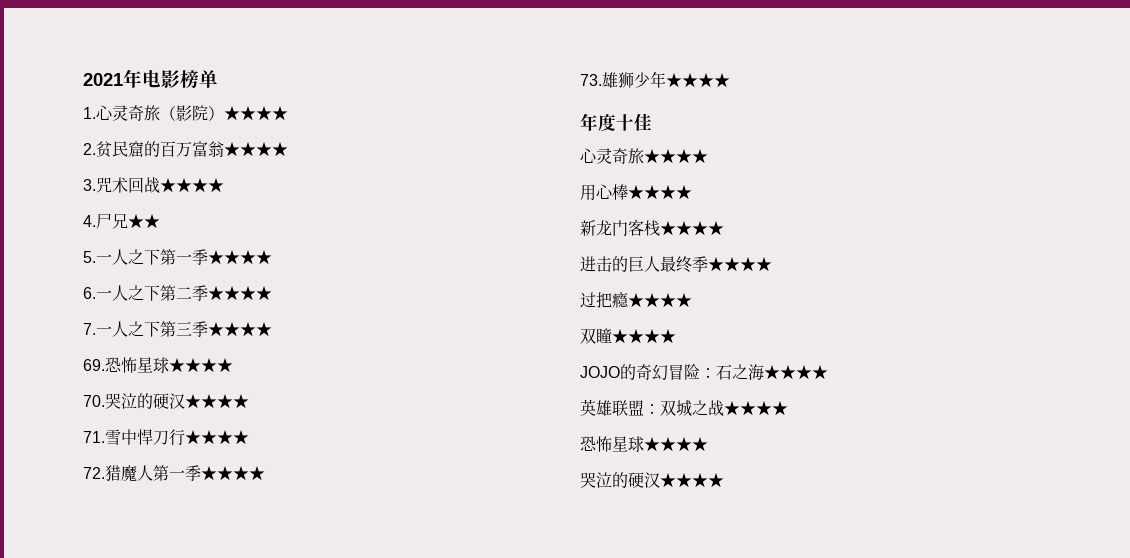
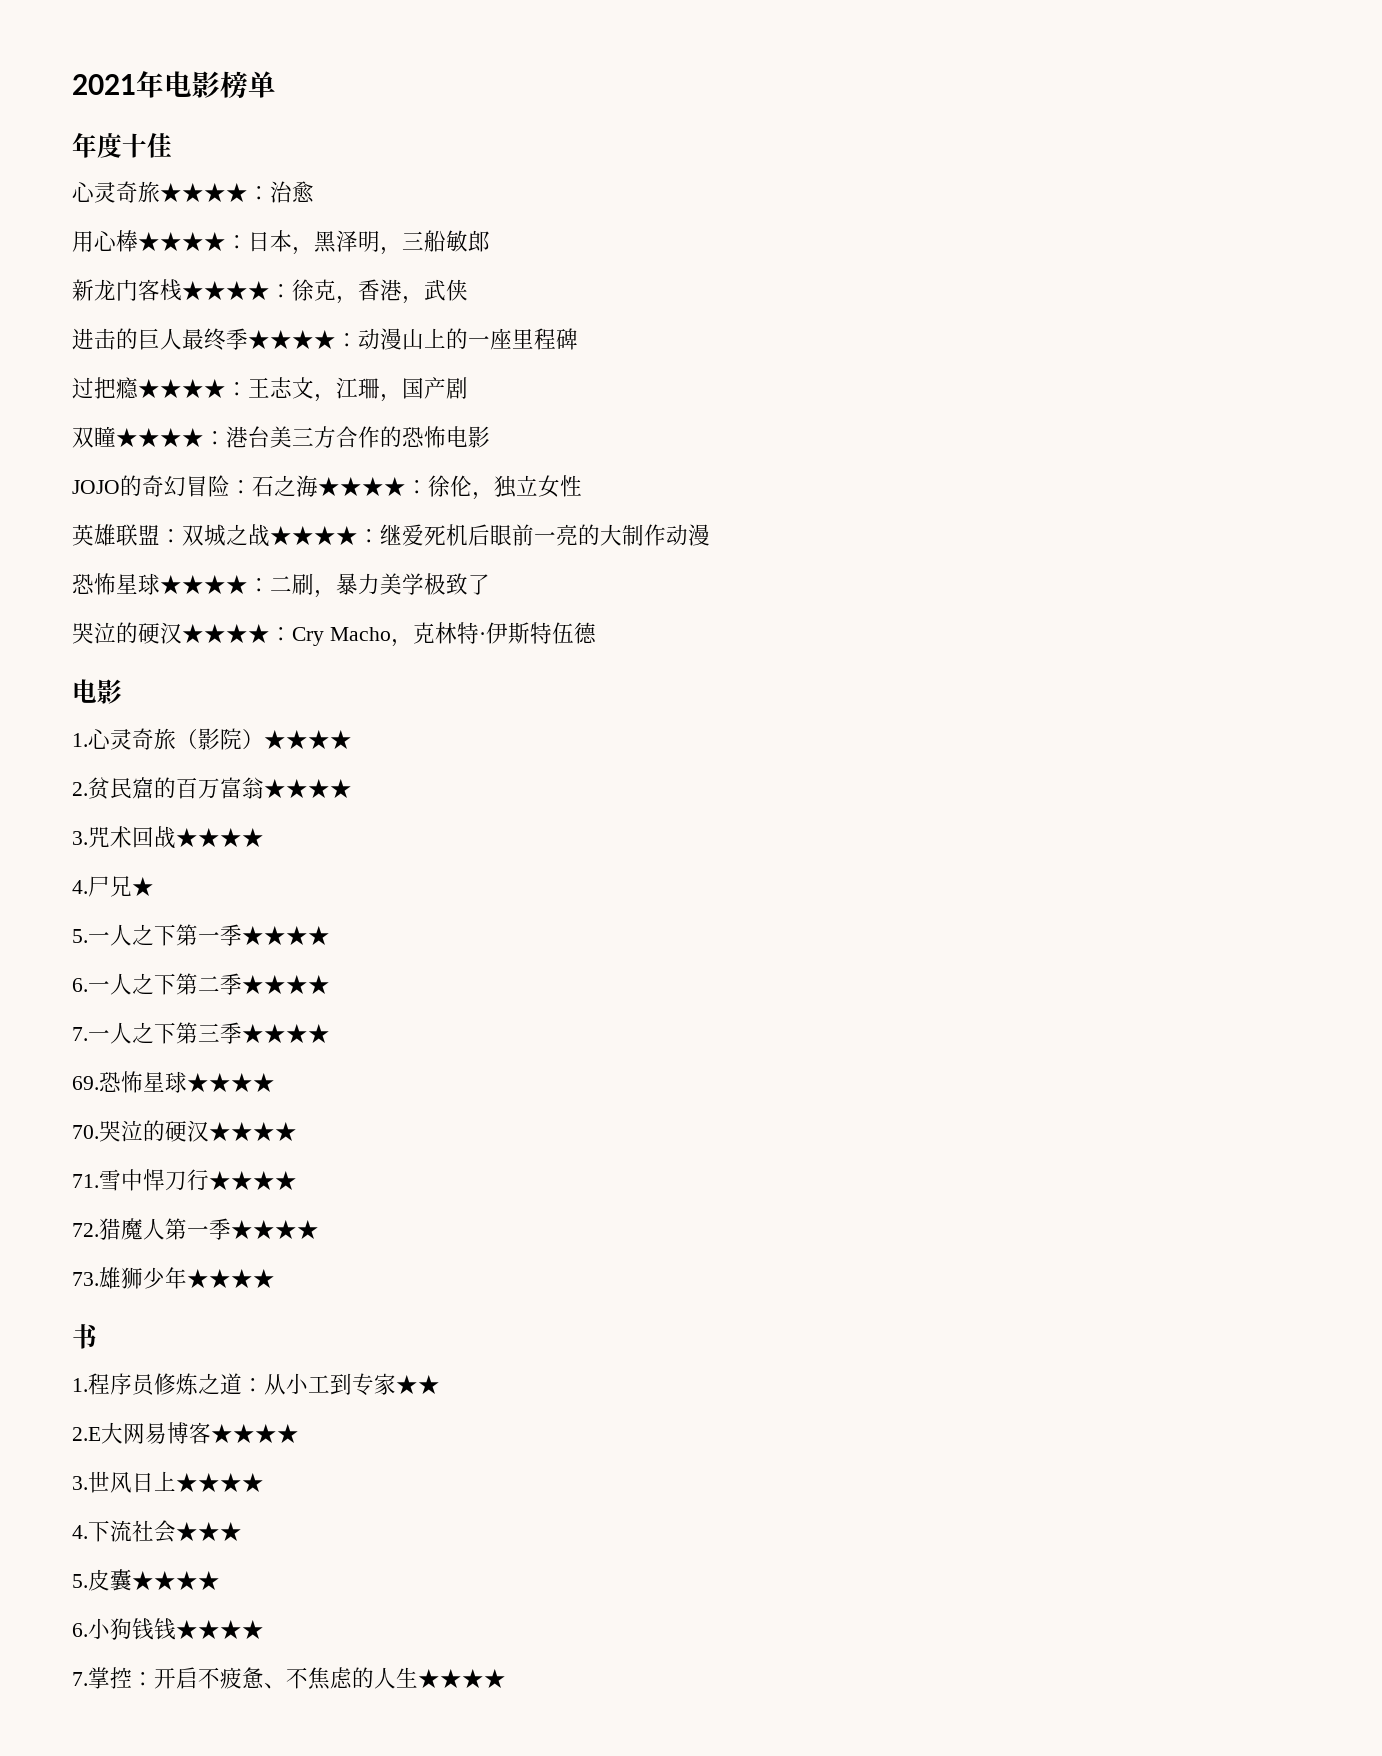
+ 年度十佳
+ 心灵奇旅★★★★：治愈
+ 用心棒★★★★：日本，黑泽明，三船敏郎
+ 新龙门客栈★★★★：徐克，香港，武侠
+ 进击的巨人最终季★★★★：动漫山上的一座里程碑
+ 过把瘾★★★★：王志文，江珊，国产剧
+ 双瞳★★★★：港台美三方合作的恐怖电影
+ JOJO的奇幻冒险：石之海★★★★：徐伦，独立女性
+ 英雄联盟：双城之战★★★★：继爱死机后眼前一亮的大制作动漫
+ 恐怖星球★★★★：二刷，暴力美学极致了
+ 哭泣的硬汉★★★★：Cry Macho，克林特·伊斯特伍德
+ 电影
- 4.尸兄★★
+ 4.尸兄★
- 年度十佳
- 心灵奇旅★★★★
- 用心棒★★★★
- 新龙门客栈★★★★
- 进击的巨人最终季★★★★
- 过把瘾★★★★
- 双瞳★★★★
- JOJO的奇幻冒险：石之海★★★★
- 英雄联盟：双城之战★★★★
- 恐怖星球★★★★
- 哭泣的硬汉★★★★
+ 书
+ 1.程序员修炼之道：从小工到专家★★
+ 2.E大网易博客★★★★
+ 3.世风日上★★★★
+ 4.下流社会★★★
+ 5.皮囊★★★★
+ 6.小狗钱钱★★★★
+ 7.掌控：开启不疲惫、不焦虑的人生★★★★

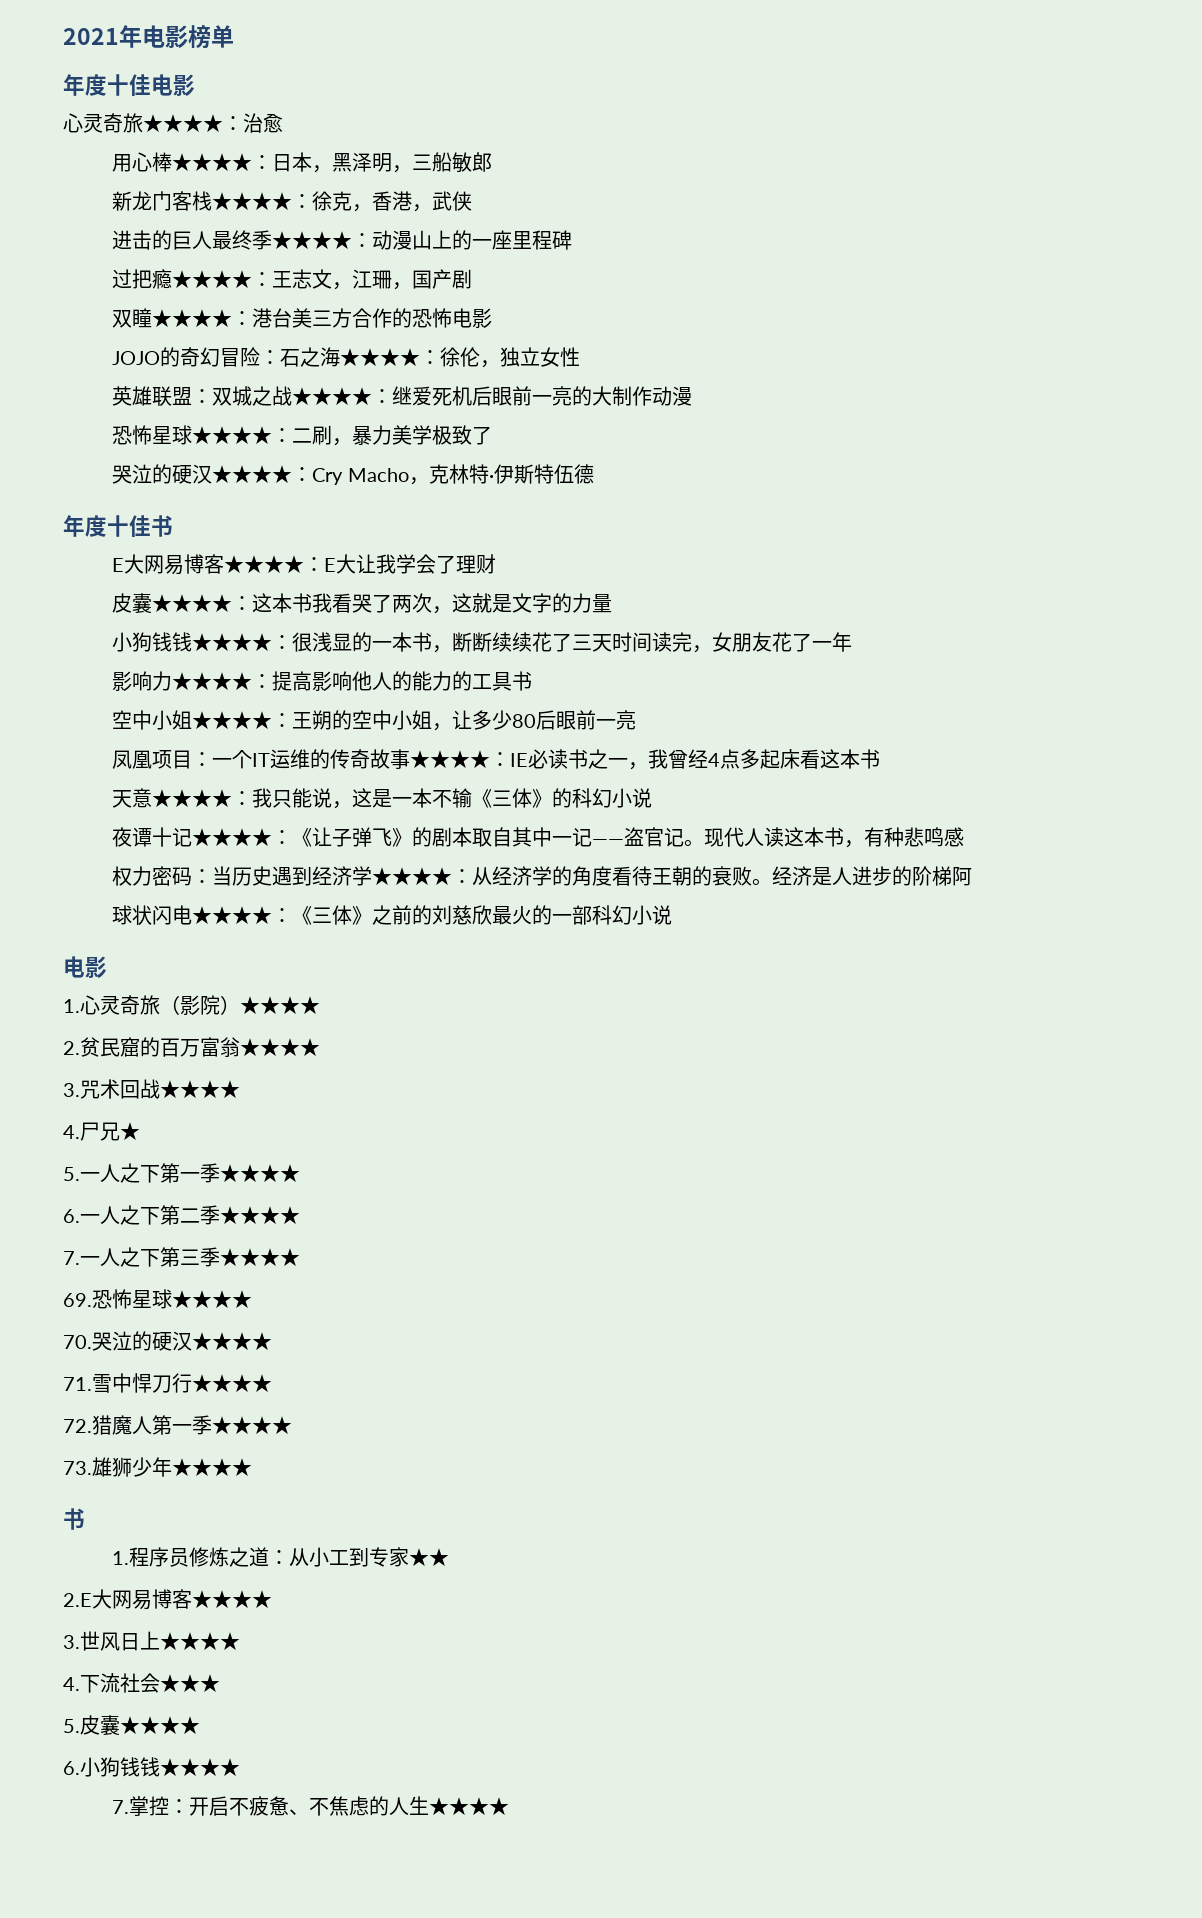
- 年度十佳
+ 年度十佳电影
+ 年度十佳书
+ E大网易博客★★★★：E大让我学会了理财
+ 皮囊★★★★：这本书我看哭了两次，这就是文字的力量
+ 小狗钱钱★★★★：很浅显的一本书，断断续续花了三天时间读完，女朋友花了一年
+ 影响力★★★★：提高影响他人的能力的工具书
+ 空中小姐★★★★：王朔的空中小姐，让多少80后眼前一亮
+ 凤凰项目：一个IT运维的传奇故事★★★★：IE必读书之一，我曾经4点多起床看这本书
+ 天意★★★★：我只能说，这是一本不输《三体》的科幻小说
+ 夜谭十记★★★★：《让子弹飞》的剧本取自其中一记——盗官记。现代人读这本书，有种悲鸣感
+ 权力密码：当历史遇到经济学★★★★：从经济学的角度看待王朝的衰败。经济是人进步的阶梯阿
+ 球状闪电★★★★：《三体》之前的刘慈欣最火的一部科幻小说

